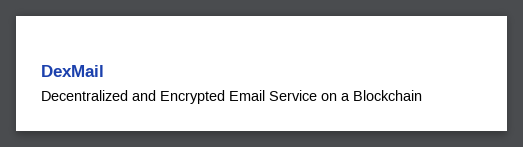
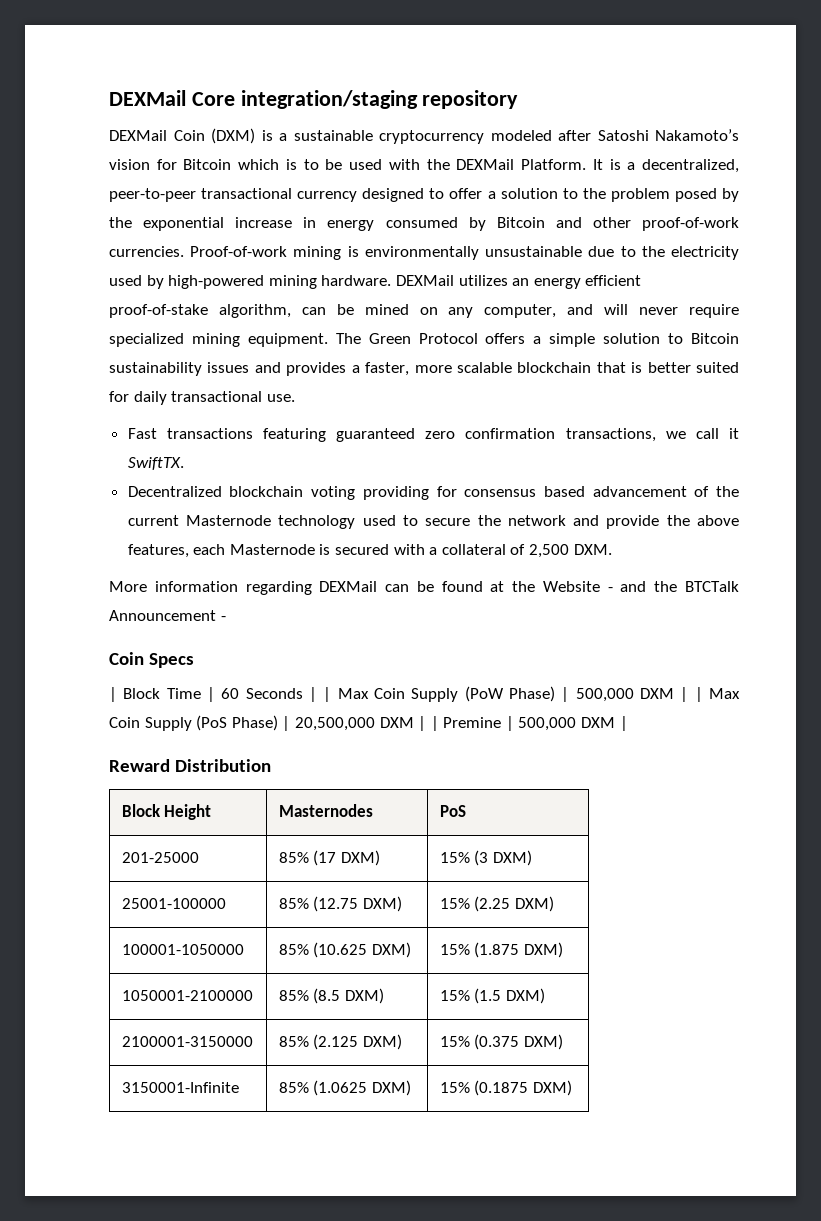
- DexMail
- Decentralized and Encrypted Email Service on a Blockchain
+ DEXMail Core integration/staging repository
+ DEXMail Coin (DXM) is a sustainable cryptocurrency modeled after Satoshi Nakamoto’s vision for Bitcoin which is to be used with the DEXMail Platform. It is a decentralized, peer-to-peer transactional currency designed to offer a solution to the problem posed by the exponential increase in energy consumed by Bitcoin and other proof-of-work currencies. Proof-of-work mining is environmentally unsustainable due to the electricity used by high-powered mining hardware. DEXMail utilizes an energy efficient proof-of-stake algorithm, can be mined on any computer, and will never require specialized mining equipment. The Green Protocol offers a simple solution to Bitcoin sustainability issues and provides a faster, more scalable blockchain that is better suited for daily transactional use.
+ Fast transactions featuring guaranteed zero confirmation transactions, we call it SwiftTX.
+ Decentralized blockchain voting providing for consensus based advancement of the current Masternode technology used to secure the network and provide the above features, each Masternode is secured with a collateral of 2,500 DXM.
+ More information regarding DEXMail can be found at the Website - and the BTCTalk Announcement -
+ Coin Specs
+ | Block Time | 60 Seconds | | Max Coin Supply (PoW Phase) | 500,000 DXM | | Max Coin Supply (PoS Phase) | 20,500,000 DXM | | Premine | 500,000 DXM |
+ Reward Distribution
+ Block Height | Masternodes | PoS
+ 201-25000 | 85% (17 DXM) | 15% (3 DXM)
+ 25001-100000 | 85% (12.75 DXM) | 15% (2.25 DXM)
+ 100001-1050000 | 85% (10.625 DXM) | 15% (1.875 DXM)
+ 1050001-2100000 | 85% (8.5 DXM) | 15% (1.5 DXM)
+ 2100001-3150000 | 85% (2.125 DXM) | 15% (0.375 DXM)
+ 3150001-Infinite | 85% (1.0625 DXM) | 15% (0.1875 DXM)

